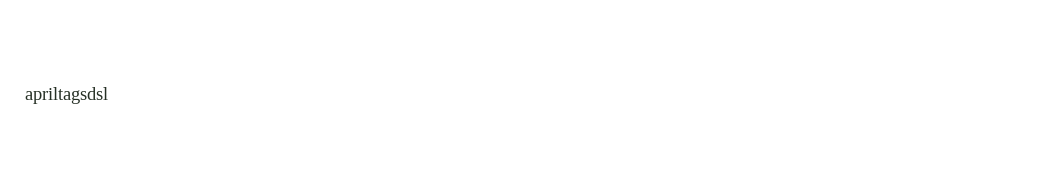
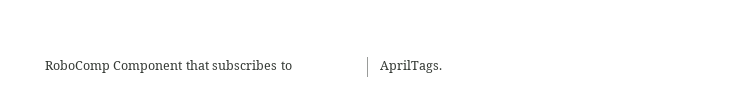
- apriltagsdsl
+ RoboComp Component that subscribes to AprilTags.

